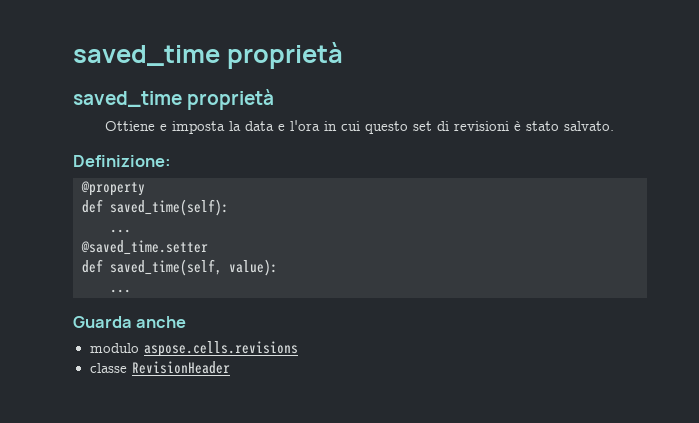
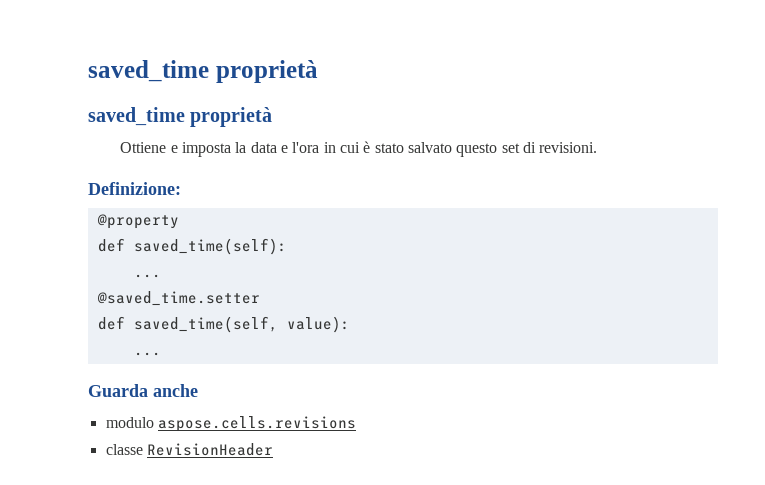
- Ottiene e imposta la data e l'ora in cui questo set di revisioni è stato salvato.
+ Ottiene e imposta la data e l'ora in cui è stato salvato questo set di revisioni.

